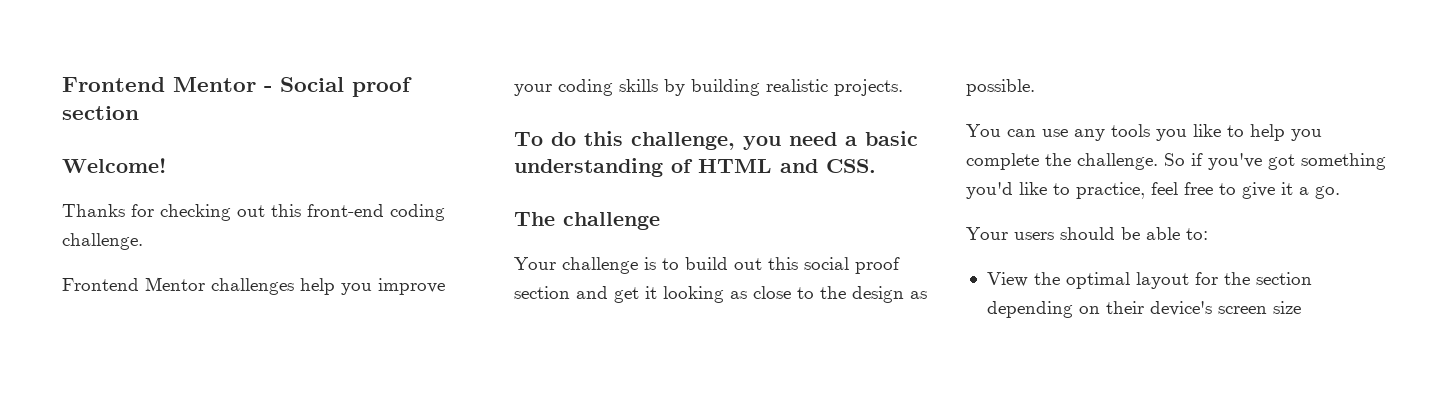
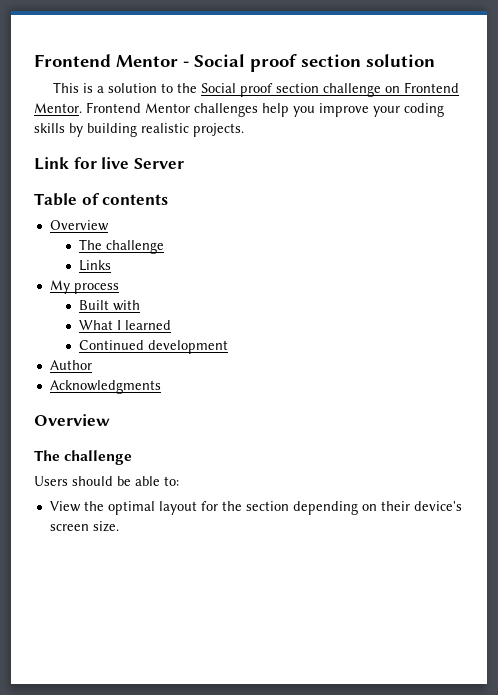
- Frontend Mentor - Social proof section
- Welcome!
- Thanks for checking out this front-end coding challenge.
- Frontend Mentor challenges help you improve your coding skills by building realistic projects.
+ Frontend Mentor - Social proof section solution
+ This is a solution to the Social proof section challenge on Frontend Mentor. Frontend Mentor challenges help you improve your coding skills by building realistic projects.
- To do this challenge, you need a basic understanding of HTML and CSS.
+ Link for live Server
+ Table of contents
+ Overview
  The challenge
- Your challenge is to build out this social proof section and get it looking as close to the design as possible.
- You can use any tools you like to help you complete the challenge. So if you've got something you'd like to practice, feel free to give it a go.
- Your users should be able to:
+ Links
+ My process
+ Built with
+ What I learned
+ Continued development
+ Author
+ Acknowledgments
+ Overview
+ The challenge
+ Users should be able to:
- View the optimal layout for the section depending on their device's screen size
+ View the optimal layout for the section depending on their device's screen size.

